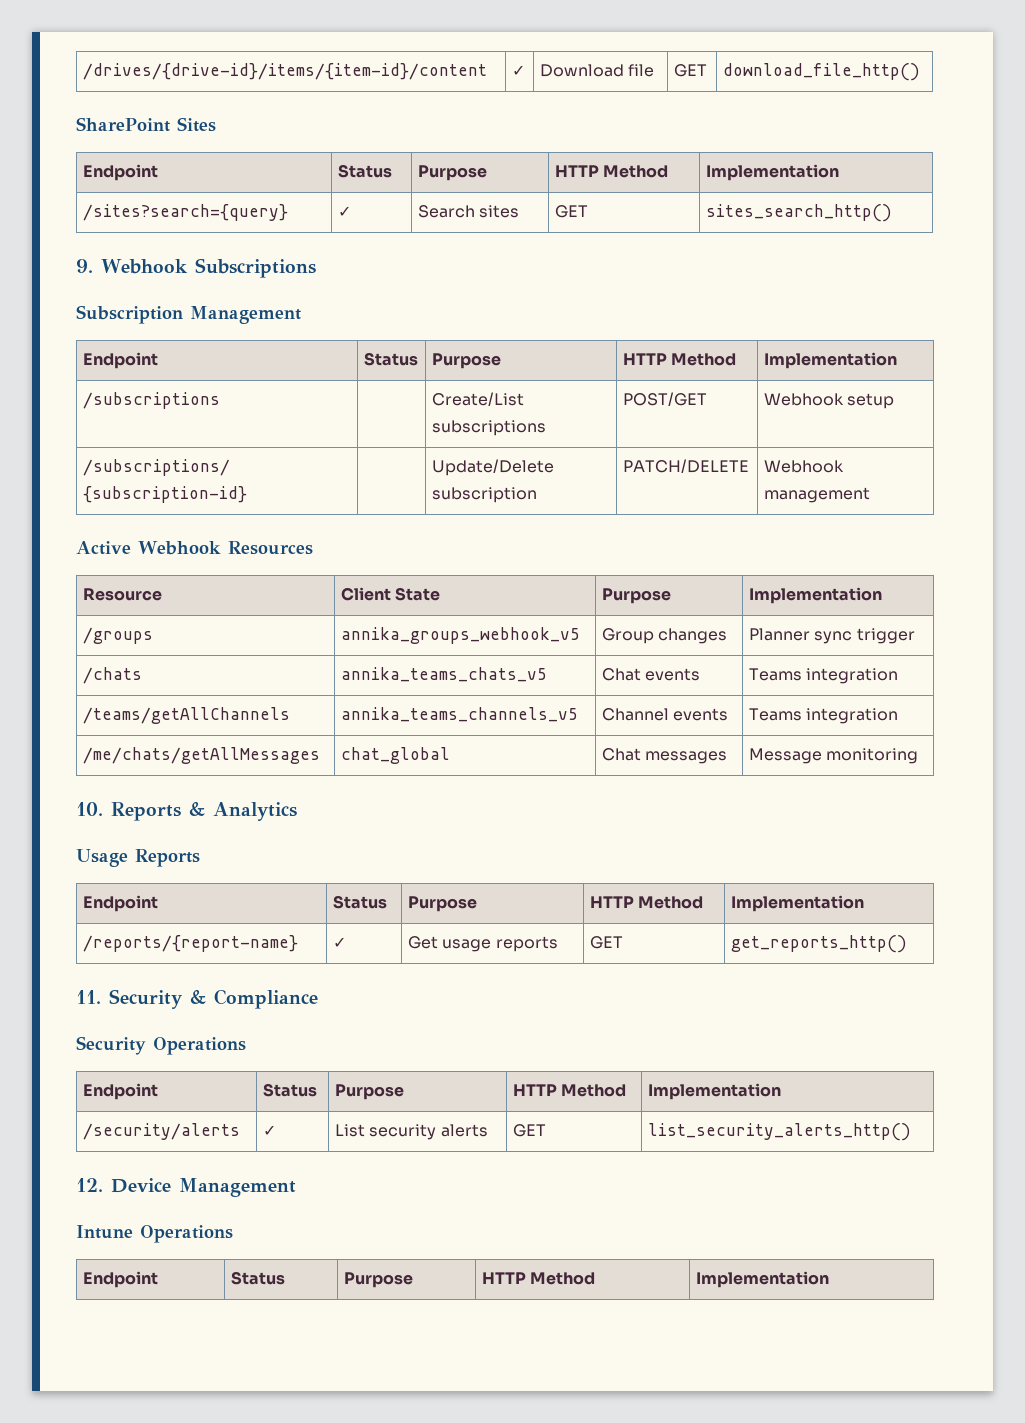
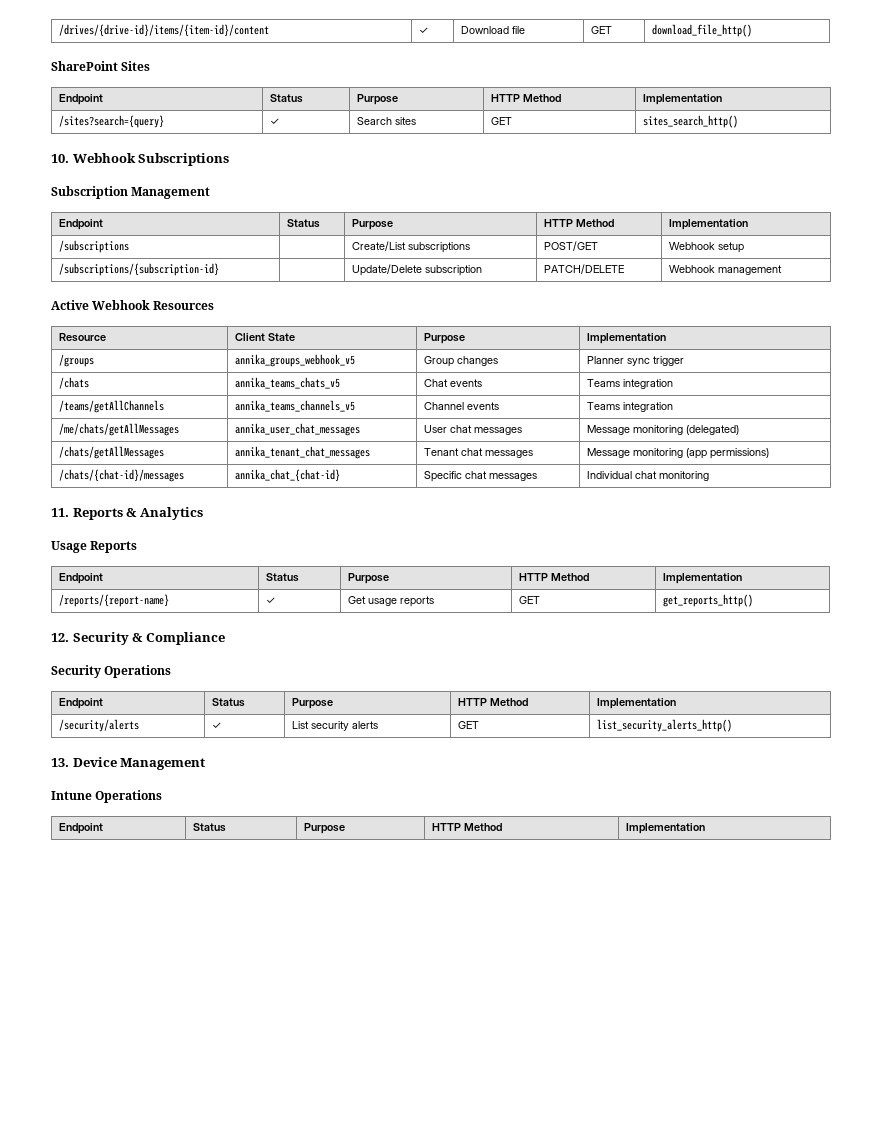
- 9. Webhook Subscriptions
+ 10. Webhook Subscriptions
- /me/chats/getAllMessages | chat_global | Chat messages | Message monitoring
- 10. Reports & Analytics
+ /me/chats/getAllMessages | annika_user_chat_messages | User chat messages | Message monitoring (delegated)
+ /chats/getAllMessages | annika_tenant_chat_messages | Tenant chat messages | Message monitoring (app permissions)
+ /chats/{chat-id}/messages | annika_chat_{chat-id} | Specific chat messages | Individual chat monitoring
+ 11. Reports & Analytics
- 11. Security & Compliance
+ 12. Security & Compliance
- 12. Device Management
+ 13. Device Management

